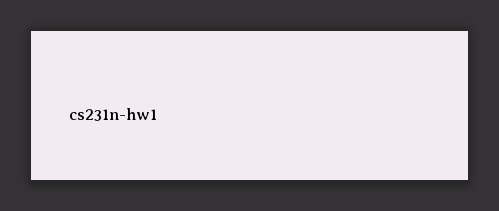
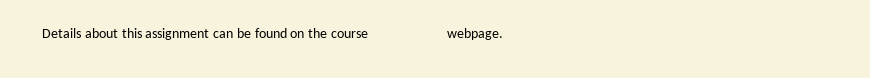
- cs231n-hw1
+ Details about this assignment can be found on the course webpage.

